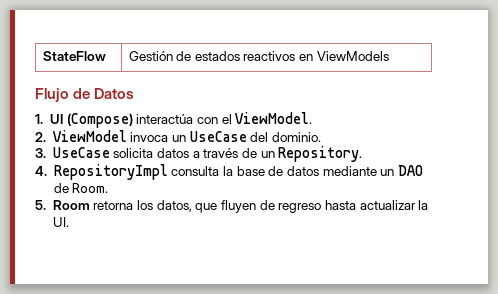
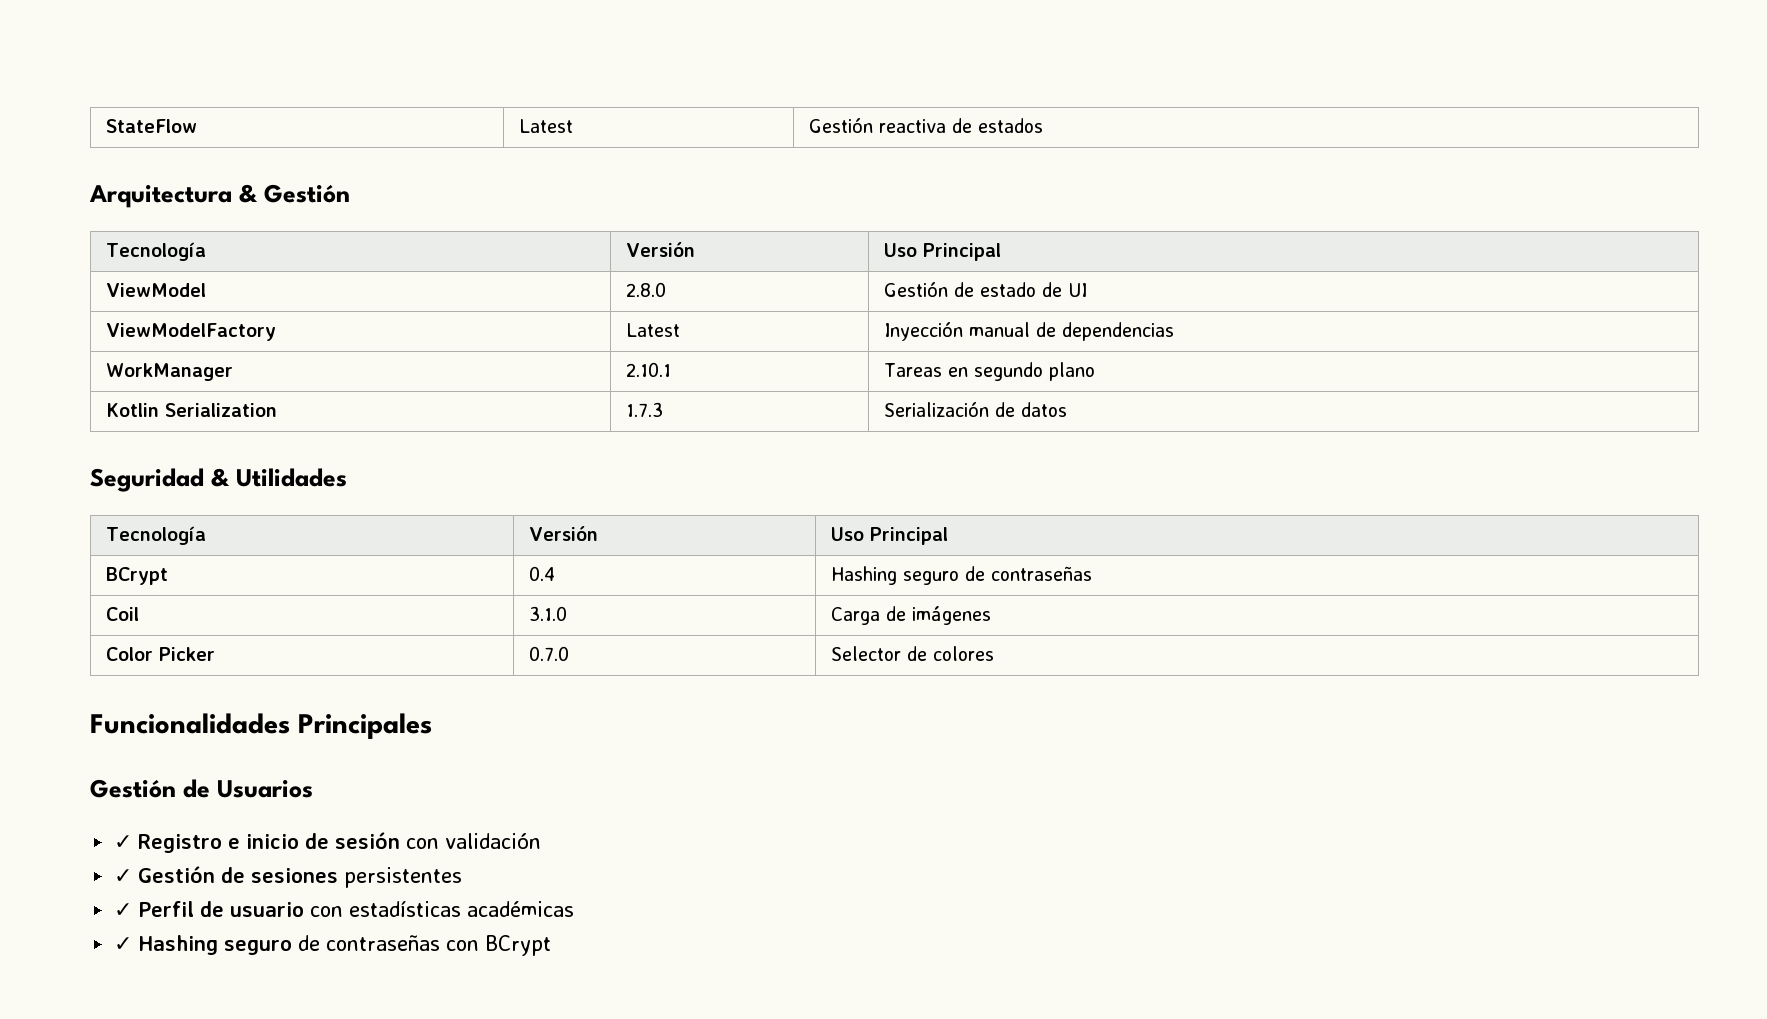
- StateFlow | Gestión de estados reactivos en ViewModels
- Flujo de Datos
- 1. UI (Compose) interactúa con el ViewModel.
- 2. ViewModel invoca un UseCase del dominio.
- 3. UseCase solicita datos a través de un Repository.
- 4. RepositoryImpl consulta la base de datos mediante un DAO de Room.
- 5. Room retorna los datos, que fluyen de regreso hasta actualizar la UI.
+ StateFlow | Latest | Gestión reactiva de estados
+ Arquitectura & Gestión
+ Tecnología | Versión | Uso Principal
+ ViewModel | 2.8.0 | Gestión de estado de UI
+ ViewModelFactory | Latest | Inyección manual de dependencias
+ WorkManager | 2.10.1 | Tareas en segundo plano
+ Kotlin Serialization | 1.7.3 | Serialización de datos
+ Seguridad & Utilidades
+ Tecnología | Versión | Uso Principal
+ BCrypt | 0.4 | Hashing seguro de contraseñas
+ Coil | 3.1.0 | Carga de imágenes
+ Color Picker | 0.7.0 | Selector de colores
+ Funcionalidades Principales
+ Gestión de Usuarios
+ ✓ Registro e inicio de sesión con validación
+ ✓ Gestión de sesiones persistentes
+ ✓ Perfil de usuario con estadísticas académicas
+ ✓ Hashing seguro de contraseñas con BCrypt

